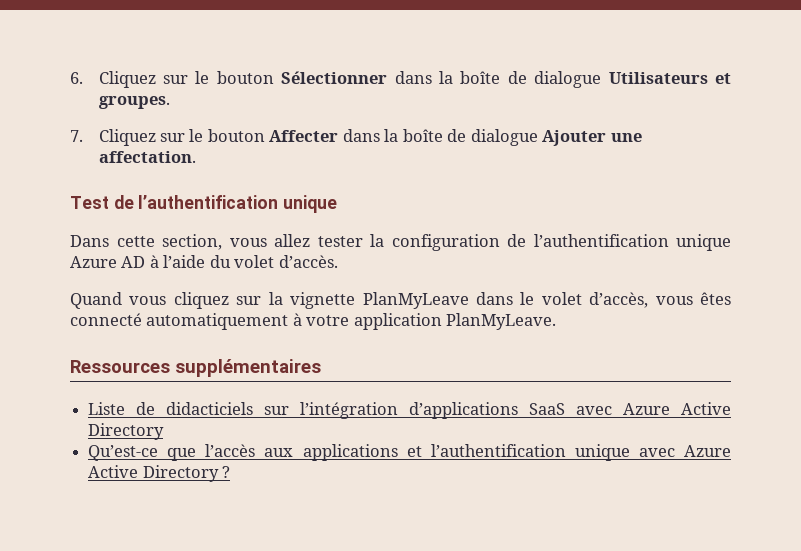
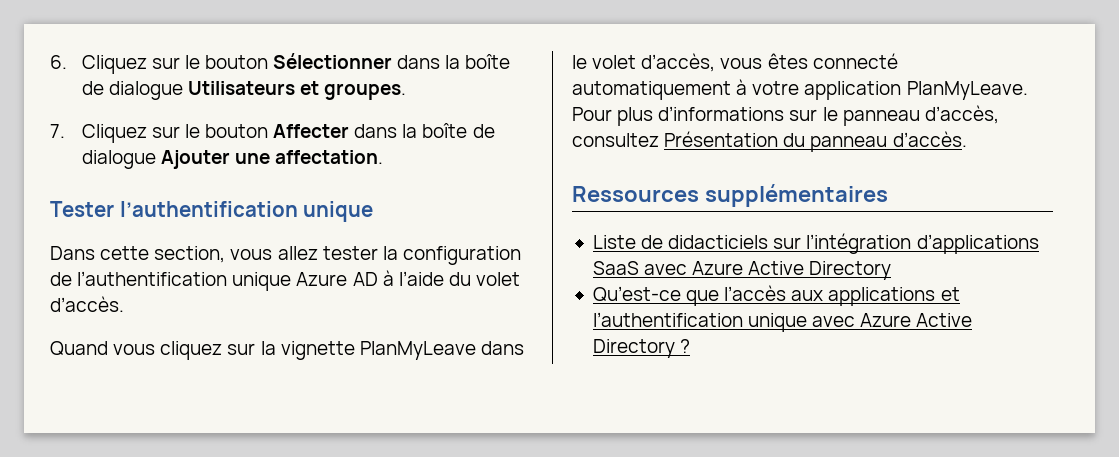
- Test de l’authentification unique
+ Tester l’authentification unique
+ Pour plus d’informations sur le panneau d’accès, consultez Présentation du panneau d’accès.

